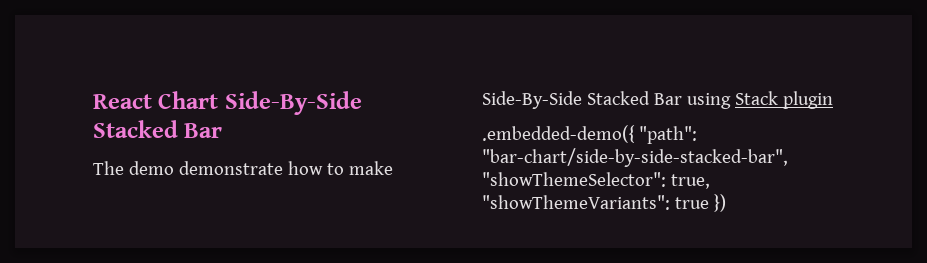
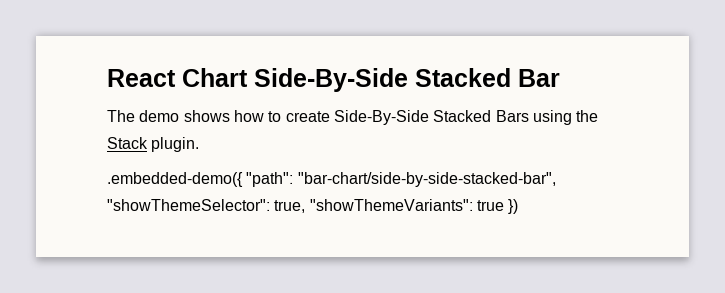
- The demo demonstrate how to make Side-By-Side Stacked Bar using Stack plugin
+ The demo shows how to create Side-By-Side Stacked Bars using the Stack plugin.

